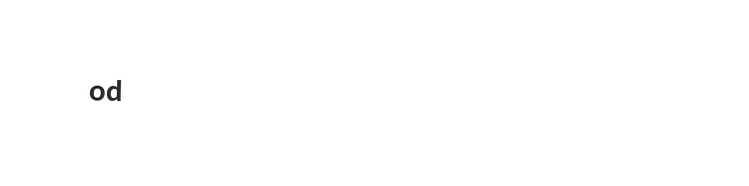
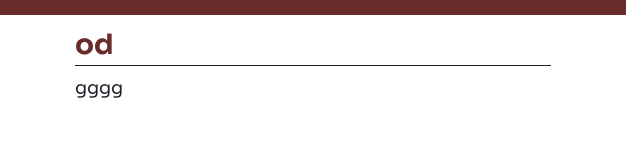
+ gggg

